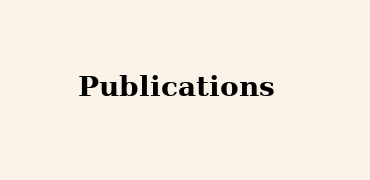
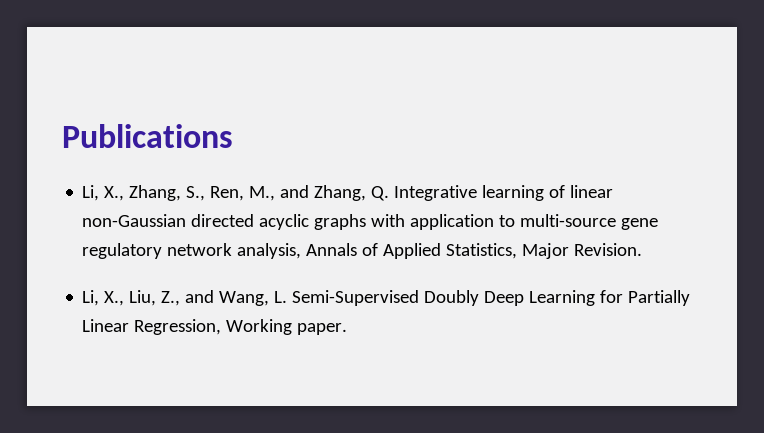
+ Li, X., Zhang, S., Ren, M., and Zhang, Q. Integrative learning of linear non-Gaussian directed acyclic graphs with application to multi-source gene regulatory network analysis, Annals of Applied Statistics, Major Revision.
+ Li, X., Liu, Z., and Wang, L. Semi-Supervised Doubly Deep Learning for Partially Linear Regression, Working paper.

